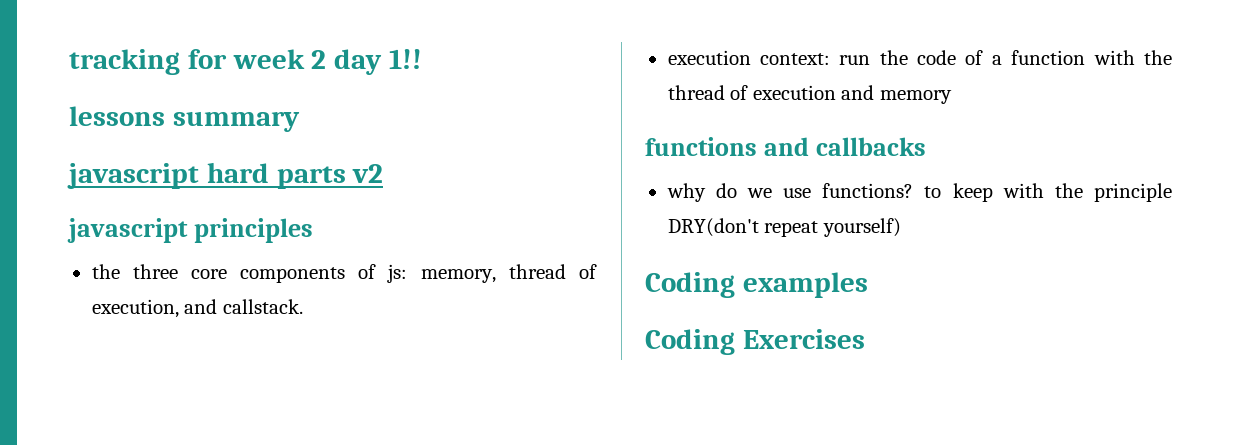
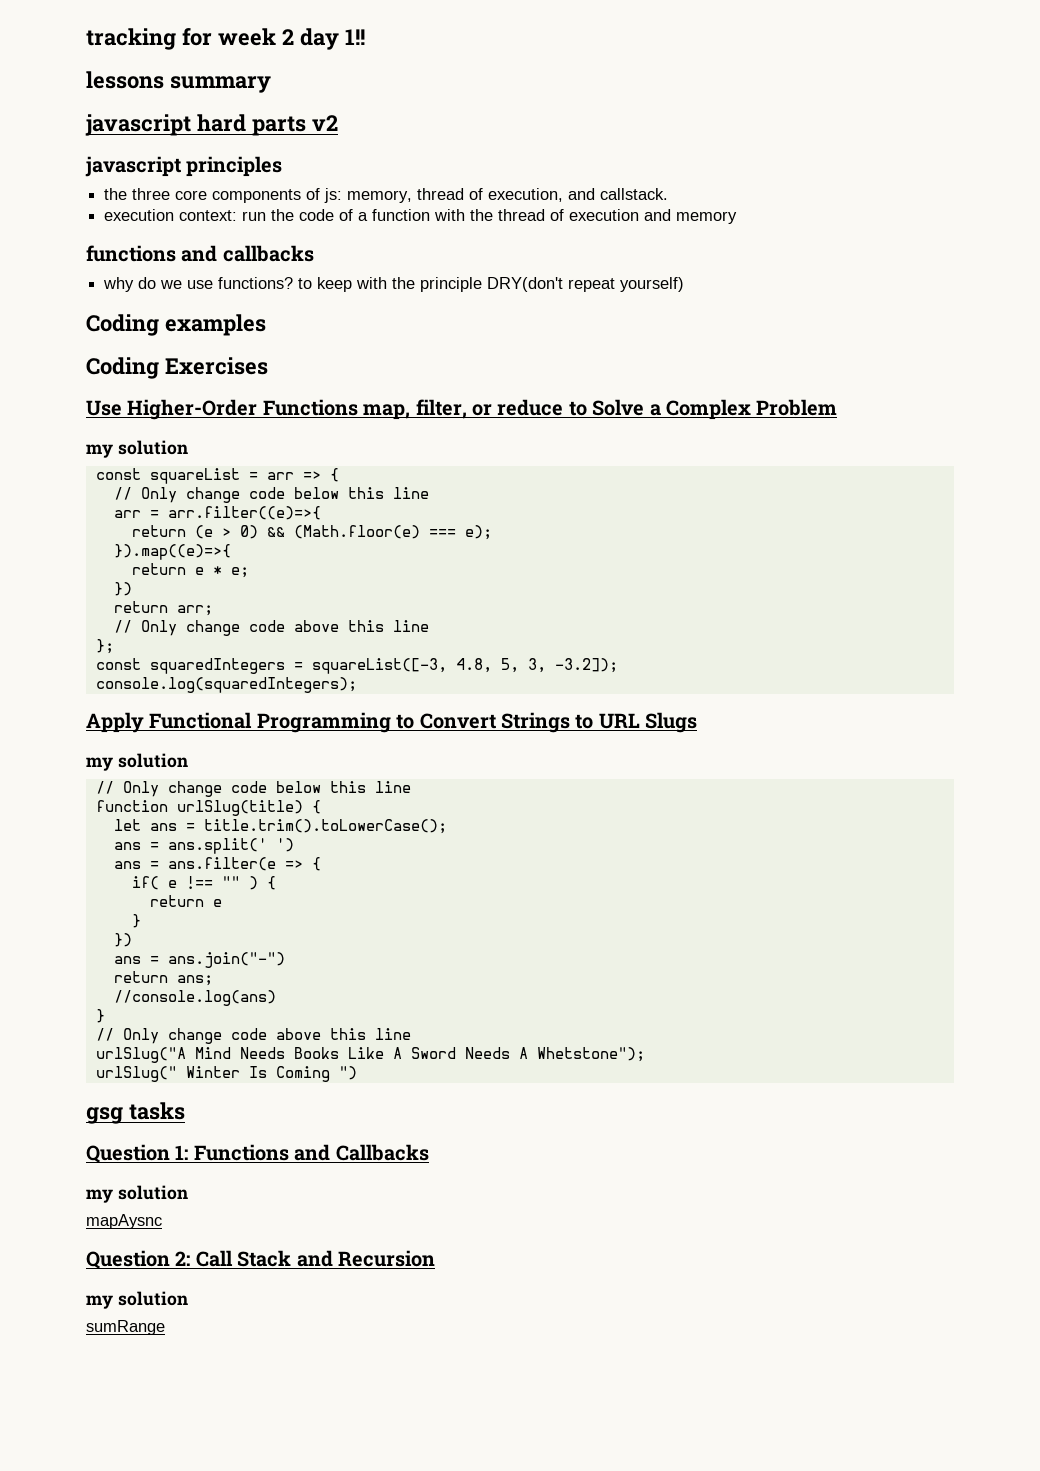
+ Use Higher-Order Functions map, filter, or reduce to Solve a Complex Problem
+ my solution
+ const squareList = arr => {
+ // Only change code below this line
+ arr = arr.filter((e)=>{
+ return (e > 0) && (Math.floor(e) === e);
+ }).map((e)=>{
+ return e * e;
+ })
+ return arr;
+ // Only change code above this line
+ };
+ const squaredIntegers = squareList([-3, 4.8, 5, 3, -3.2]);
+ console.log(squaredIntegers);
+ Apply Functional Programming to Convert Strings to URL Slugs
+ my solution
+ // Only change code below this line
+ function urlSlug(title) {
+ let ans = title.trim().toLowerCase();
+ ans = ans.split(' ')
+ ans = ans.filter(e => {
+ if( e !== "" ) {
+ return e
+ }
+ })
+ ans = ans.join("-")
+ return ans;
+ //console.log(ans)
+ }
+ // Only change code above this line
+ urlSlug("A Mind Needs Books Like A Sword Needs A Whetstone");
+ urlSlug(" Winter Is Coming ")
+ gsg tasks
+ Question 1: Functions and Callbacks
+ my solution
+ mapAysnc
+ Question 2: Call Stack and Recursion
+ my solution
+ sumRange

